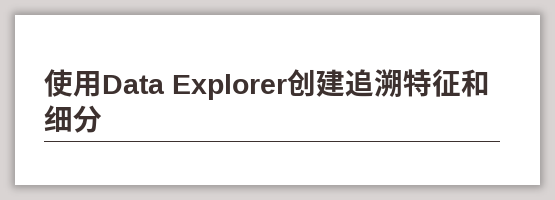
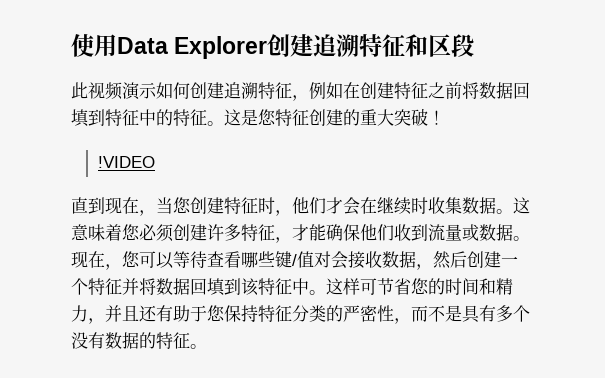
- 使用Data Explorer创建追溯特征和细分
+ 使用Data Explorer创建追溯特征和区段
+ 此视频演示如何创建追溯特征，例如在创建特征之前将数据回填到特征中的特征。这是您特征创建的重大突破！
+ !VIDEO
+ 直到现在，当您创建特征时，他们才会在继续时收集数据。这意味着您必须创建许多特征，才能确保他们收到流量或数据。现在，您可以等待查看哪些键/值对会接收数据，然后创建一个特征并将数据回填到该特征中。这样可节省您的时间和精力，并且还有助于您保持特征分类的严密性，而不是具有多个没有数据的特征。

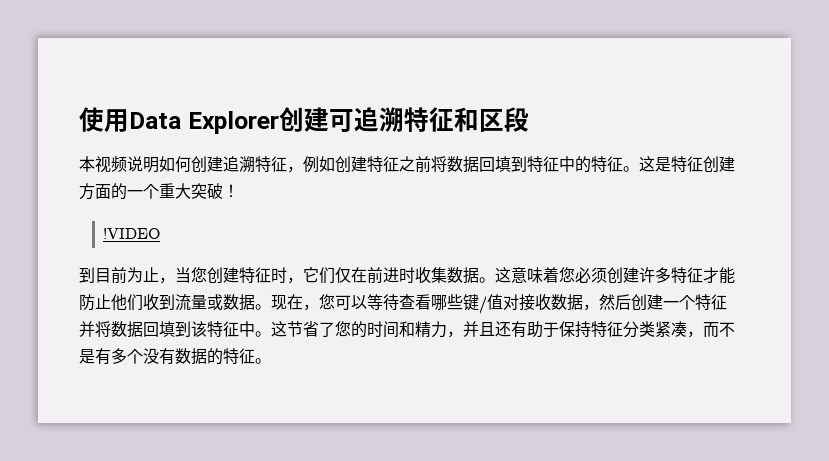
- 使用Data Explorer创建追溯特征和区段
+ 使用Data Explorer创建可追溯特征和区段
- 此视频演示如何创建追溯特征，例如在创建特征之前将数据回填到特征中的特征。
+ 本视频说明如何创建追溯特征，例如创建特征之前将数据回填到特征中的特征。
- 这是您特征创建的重大突破！
+ 这是特征创建方面的一个重大突破！
- 直到现在，当您创建特征时，他们才会在继续时收集数据。
+ 到目前为止，当您创建特征时，它们仅在前进时收集数据。
- 这意味着您必须创建许多特征，才能确保他们收到流量或数据。
+ 这意味着您必须创建许多特征才能防止他们收到流量或数据。
- 现在，您可以等待查看哪些键/值对会接收数据，然后创建一个特征并将数据回填到该特征中。
+ 现在，您可以等待查看哪些键/值对接收数据，然后创建一个特征并将数据回填到该特征中。
- 这样可节省您的时间和精力，并且还有助于您保持特征分类的严密性，而不是具有多个没有数据的特征。
+ 这节省了您的时间和精力，并且还有助于保持特征分类紧凑，而不是有多个没有数据的特征。

